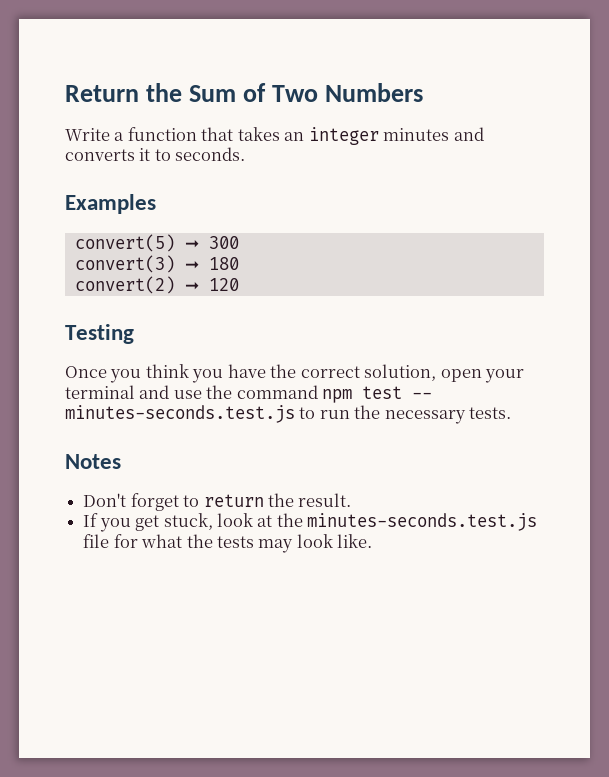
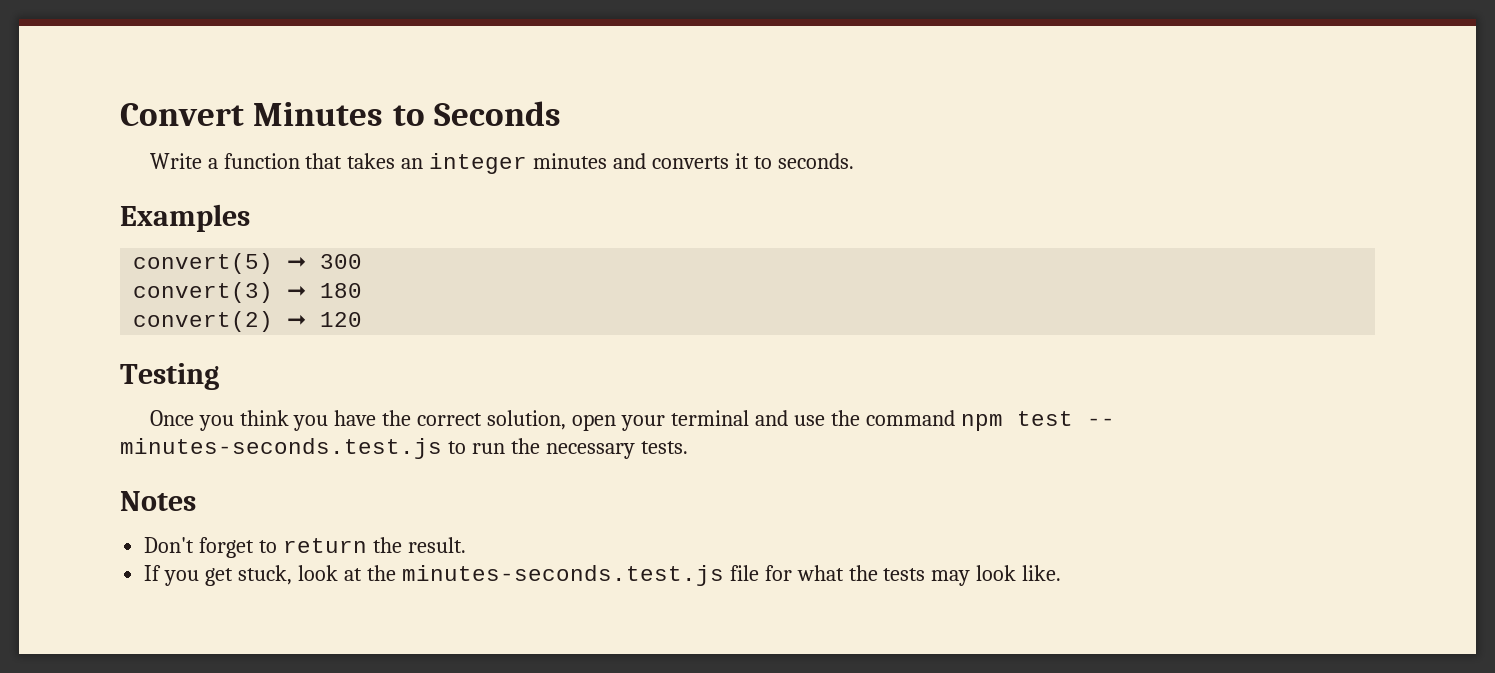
- Return the Sum of Two Numbers
+ Convert Minutes to Seconds

